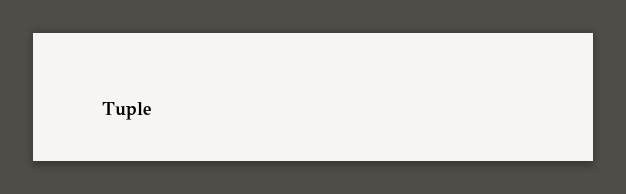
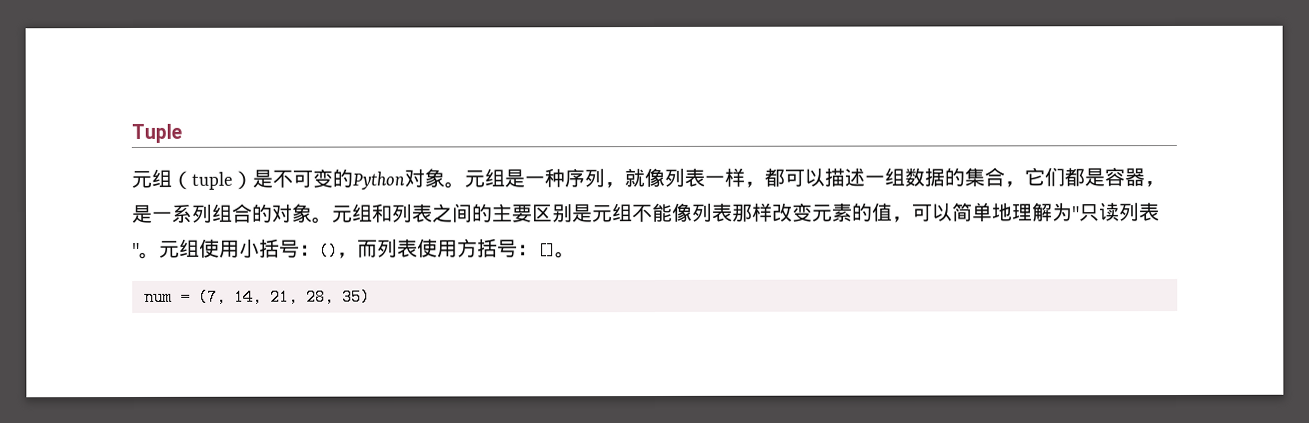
+ 元组（tuple）是不可变的Python对象。元组是一种序列，就像列表一样，都可以描述一组数据的集合，它们都是容器，是一系列组合的对象。元组和列表之间的主要区别是元组不能像列表那样改变元素的值，可以简单地理解为"只读列表"。元组使用小括号：()，而列表使用方括号：[]。
+ num = (7, 14, 21, 28, 35)

